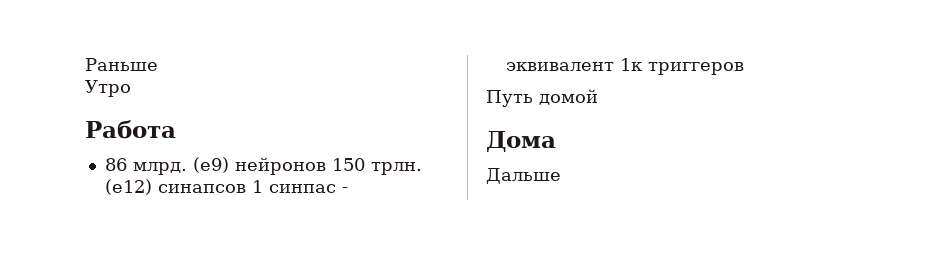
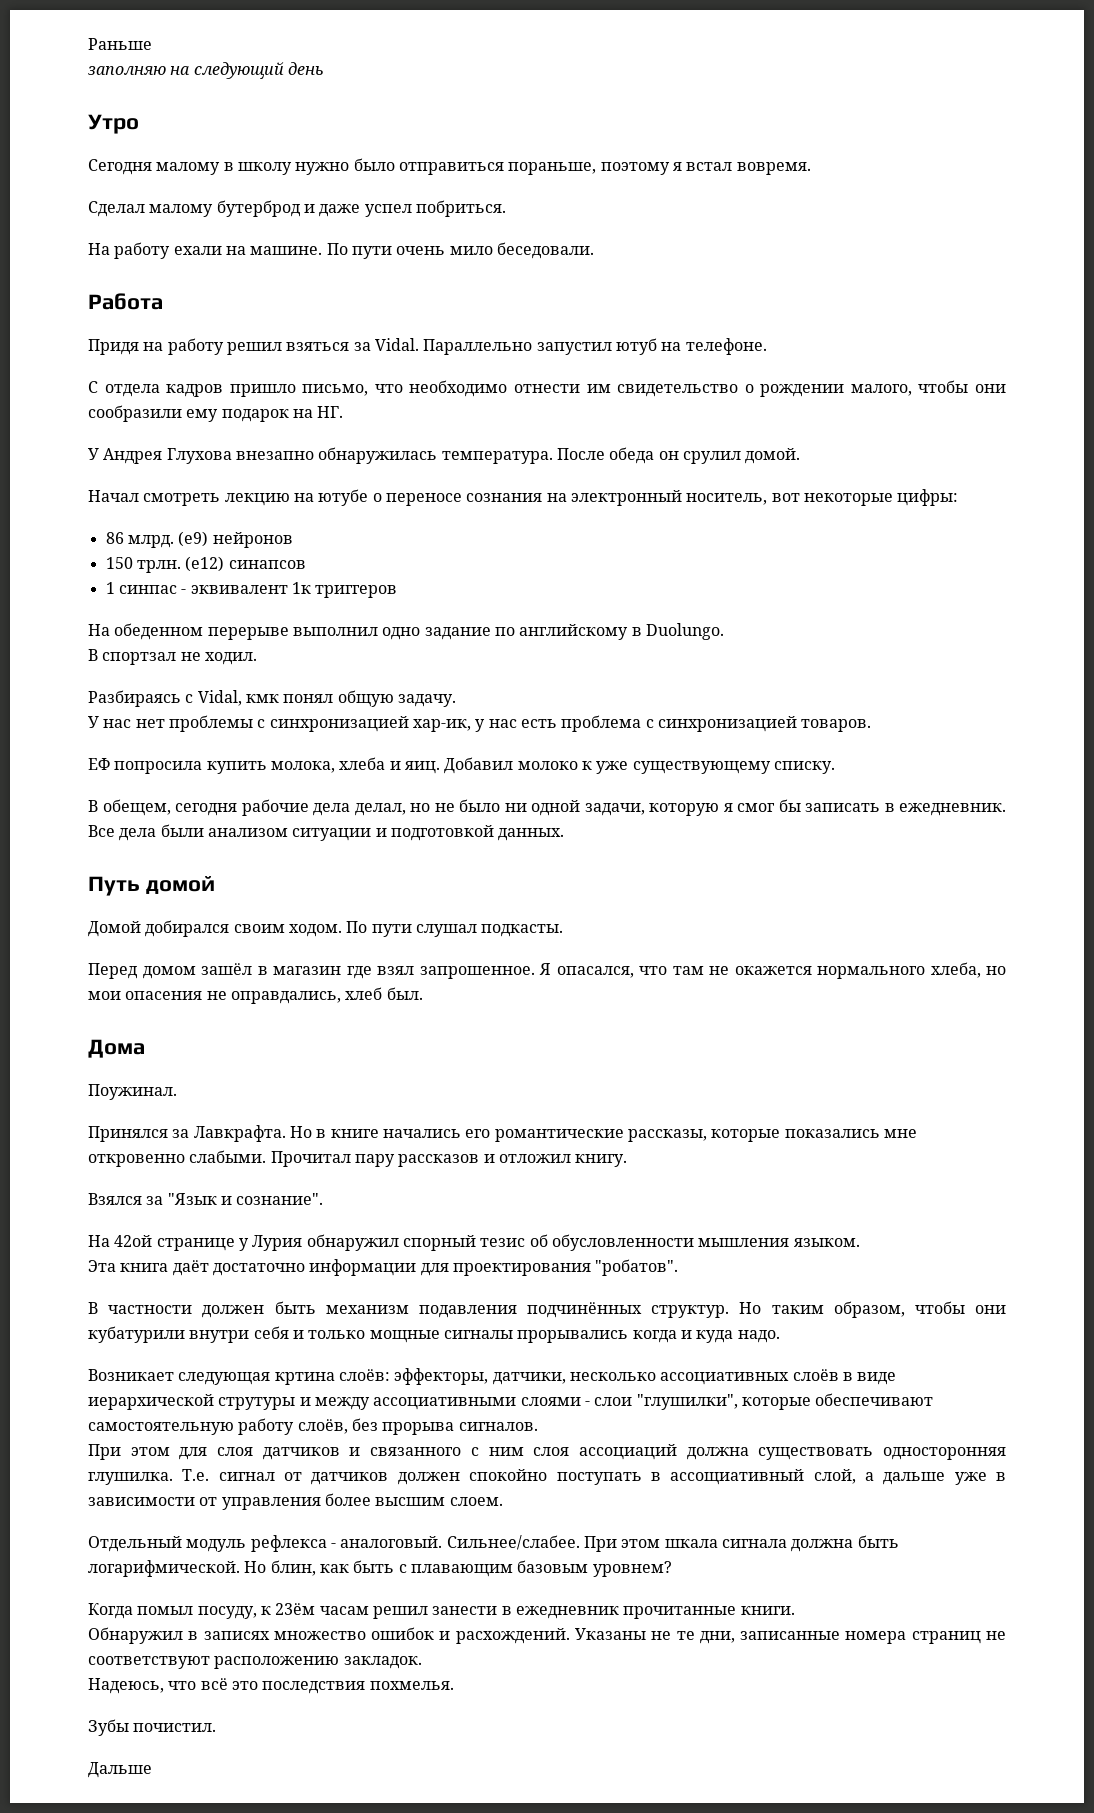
+ заполняю на следующий день
  Утро
+ Сегодня малому в школу нужно было отправиться пораньше, поэтому я встал вовремя.
+ Сделал малому бутерброд и даже успел побриться.
+ На работу ехали на машине. По пути очень мило беседовали.
  Работа
+ Придя на работу решил взяться за Vidal. Параллельно запустил ютуб на телефоне.
+ С отдела кадров пришло письмо, что необходимо отнести им свидетельство о рождении малого, чтобы они сообразили ему подарок на НГ.
+ У Андрея Глухова внезапно обнаружилась температура. После обеда он срулил домой.
+ Начал смотреть лекцию на ютубе о переносе сознания на электронный носитель, вот некоторые цифры:
- 86 млрд. (е9) нейронов 150 трлн.
+ 86 млрд. (е9) нейронов
+ 150 трлн.
- (е12) синапсов 1 синпас - эквивалент 1к триггеров
+ (е12) синапсов
+ 1 синпас - эквивалент 1к триггеров
+ На обеденном перерыве выполнил одно задание по английскому в Duolungo.
+ В спортзал не ходил.
+ Разбираясь с Vidal, кмк понял общую задачу.
+ У нас нет проблемы с синхронизацией хар-ик, у нас есть проблема с синхронизацией товаров.
+ ЕФ попросила купить молока, хлеба и яиц. Добавил молоко к уже существующему списку.
+ В обещем, сегодня рабочие дела делал, но не было ни одной задачи, которую я смог бы записать в ежедневник. Все дела были анализом ситуации и подготовкой данных.
  Путь домой
+ Домой добирался своим ходом. По пути слушал подкасты.
+ Перед домом зашёл в магазин где взял запрошенное. Я опасался, что там не окажется нормального хлеба, но мои опасения не оправдались, хлеб был.
  Дома
+ Поужинал.
+ Принялся за Лавкрафта. Но в книге начались его романтические рассказы, которые показались мне откровенно слабыми. Прочитал пару рассказов и отложил книгу.
+ Взялся за "Язык и сознание".
+ На 42ой странице у Лурия обнаружил спорный тезис об обусловленности мышления языком.
+ Эта книга даёт достаточно информации для проектирования "робатов".
+ В частности должен быть механизм подавления подчинённых структур. Но таким образом, чтобы они кубатурили внутри себя и только мощные сигналы прорывались когда и куда надо.
+ Возникает следующая кртина слоёв: эффекторы, датчики, несколько ассоциативных слоёв в виде иерархической струтуры и между ассоциативными слоями - слои "глушилки", которые обеспечивают самостоятельную работу слоёв, без прорыва сигналов.
+ При этом для слоя датчиков и связанного с ним слоя ассоциаций должна существовать односторонняя глушилка. Т.е. сигнал от датчиков должен спокойно поступать в ассощиативный слой, а дальше уже в зависимости от управления более высшим слоем.
+ Отдельный модуль рефлекса - аналоговый. Сильнее/слабее. При этом шкала сигнала должна быть логарифмической. Но блин, как быть с плавающим базовым уровнем?
+ Когда помыл посуду, к 23ём часам решил занести в ежедневник прочитанные книги.
+ Обнаружил в записях множество ошибок и расхождений. Указаны не те дни, записанные номера страниц не соответствуют расположению закладок.
+ Надеюсь, что всё это последствия похмелья.
+ Зубы почистил.

